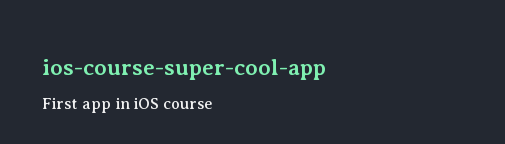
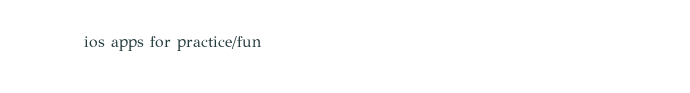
- ios-course-super-cool-app
- First app in iOS course
+ ios apps for practice/fun

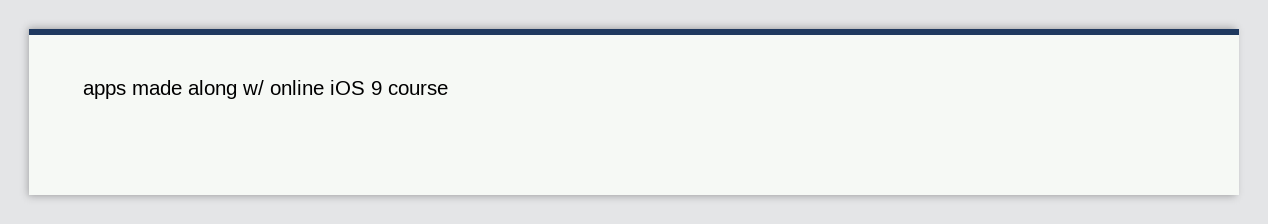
- ios apps for practice/fun
+ apps made along w/ online iOS 9 course

